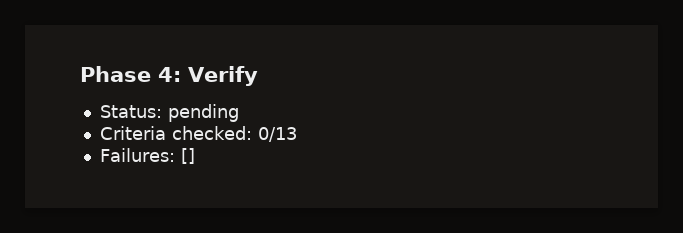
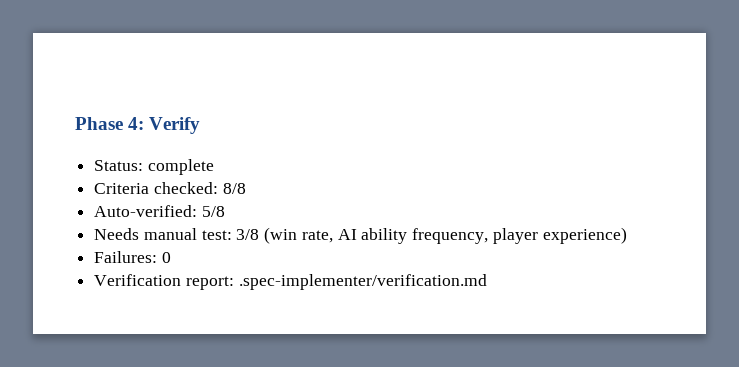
- Status: pending
+ Status: complete
- Criteria checked: 0/13
- Failures: []
+ Criteria checked: 8/8
+ Auto-verified: 5/8
+ Needs manual test: 3/8 (win rate, AI ability frequency, player experience)
+ Failures: 0
+ Verification report: .spec-implementer/verification.md

